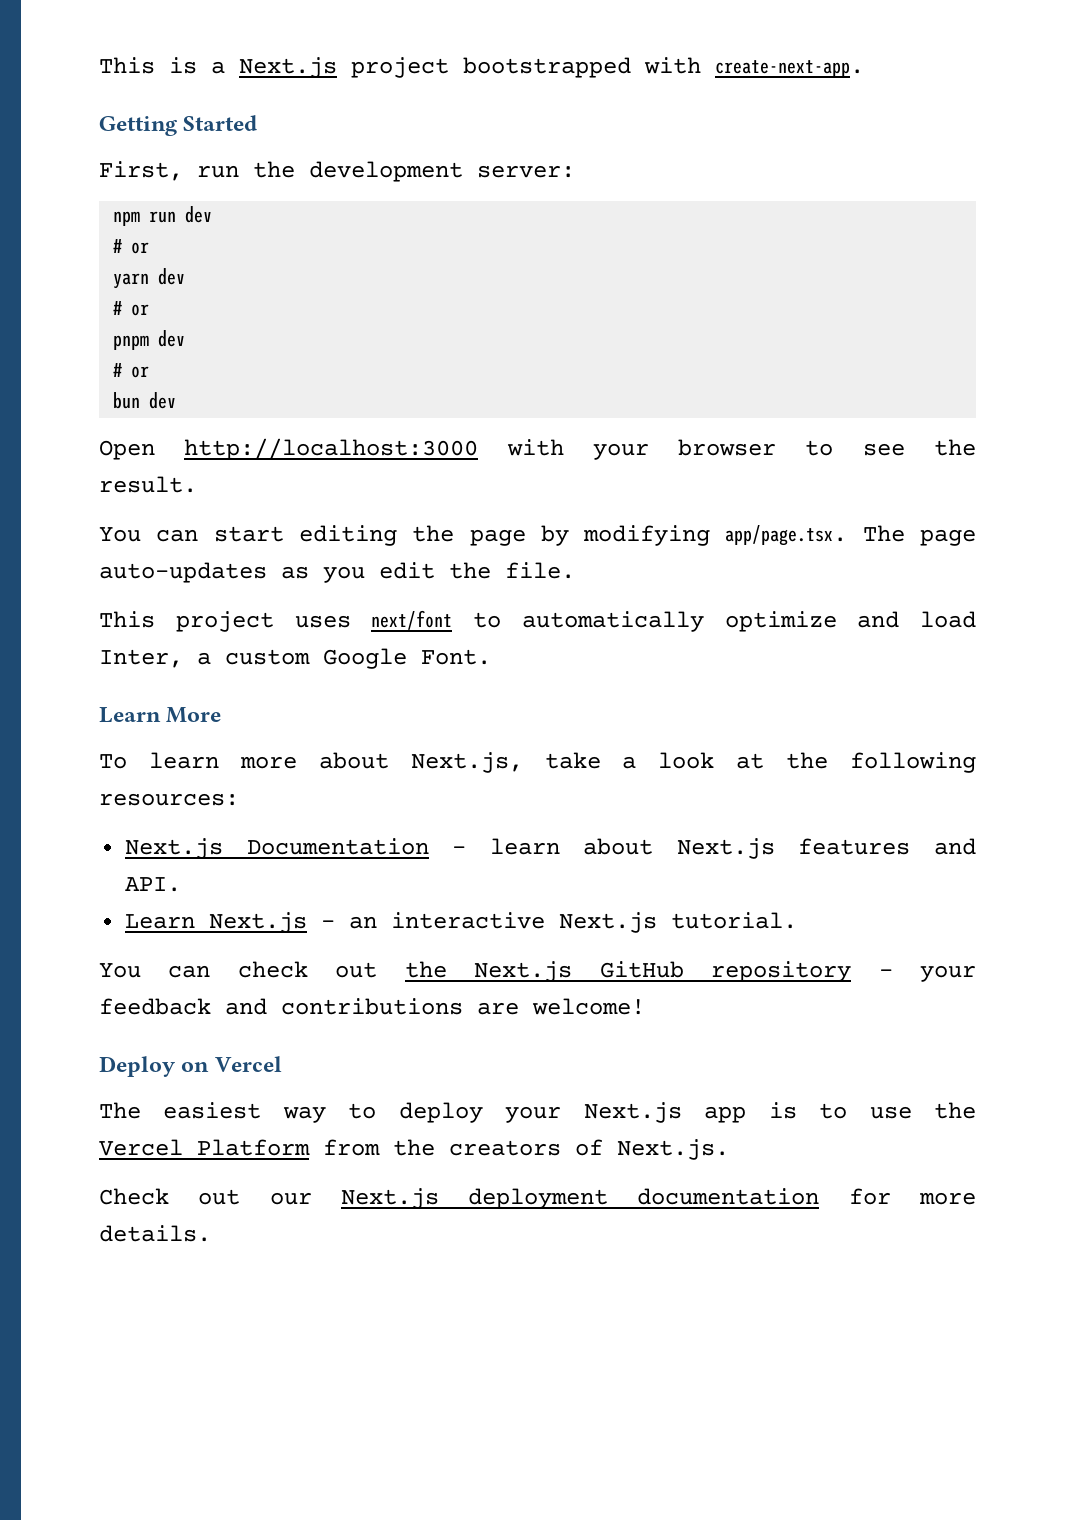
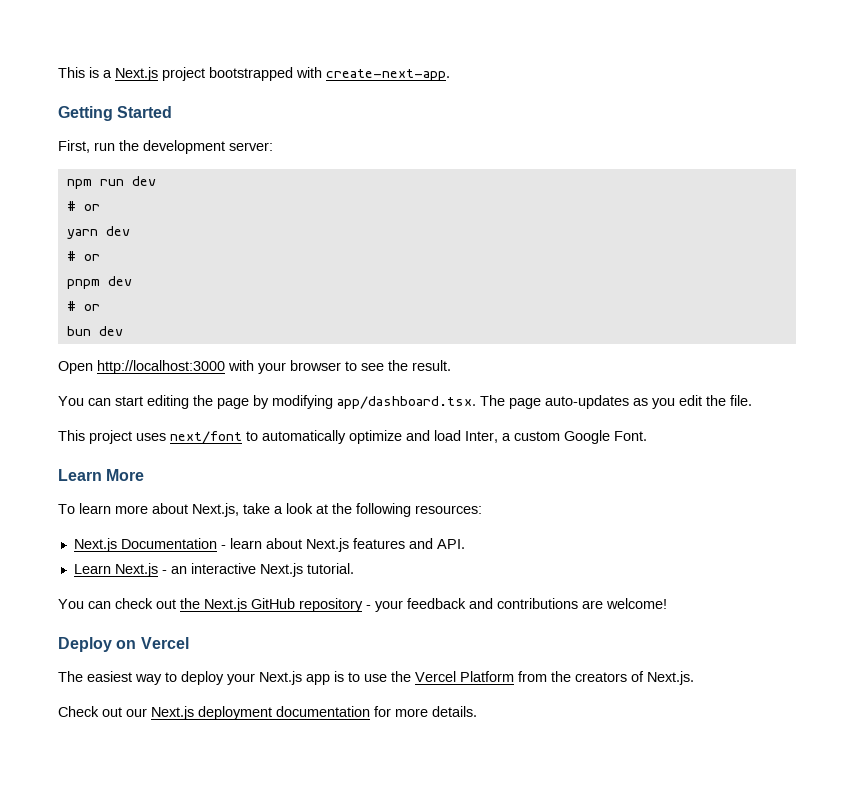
- You can start editing the page by modifying app/page.tsx. The page auto-updates as you edit the file.
+ You can start editing the page by modifying app/dashboard.tsx. The page auto-updates as you edit the file.

